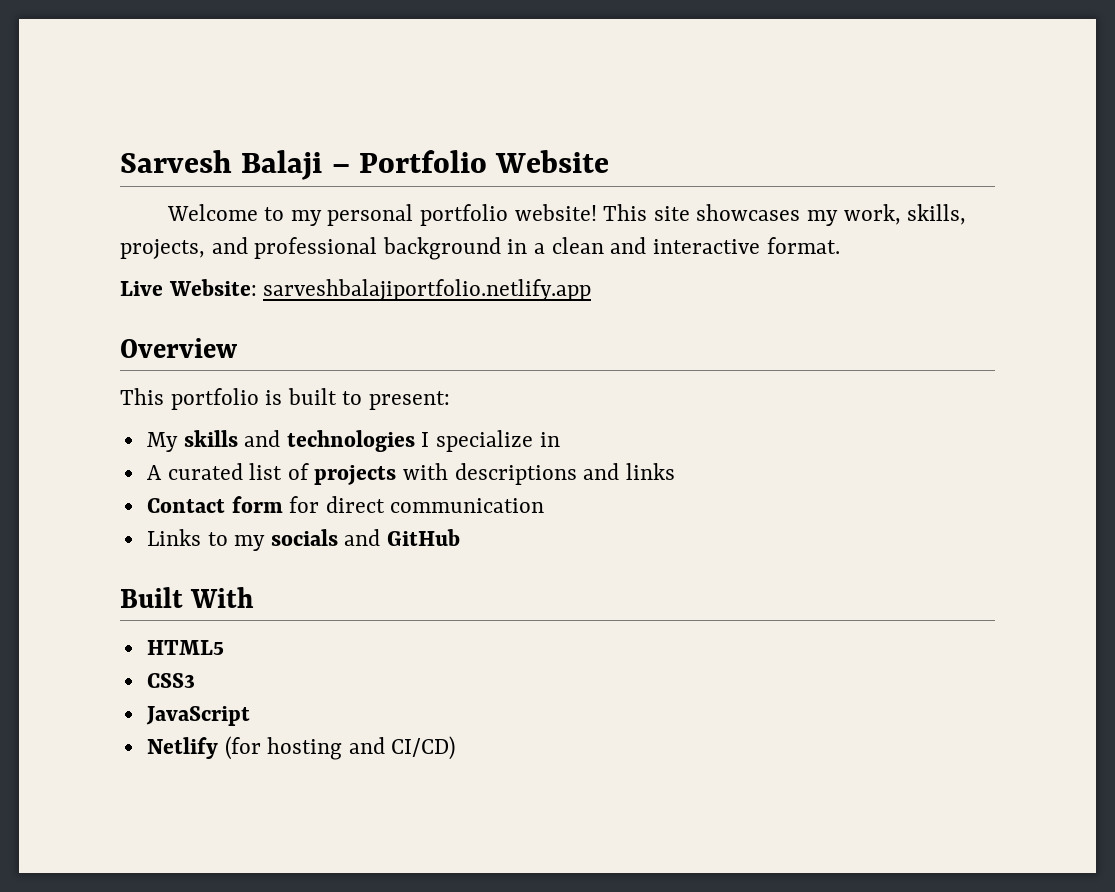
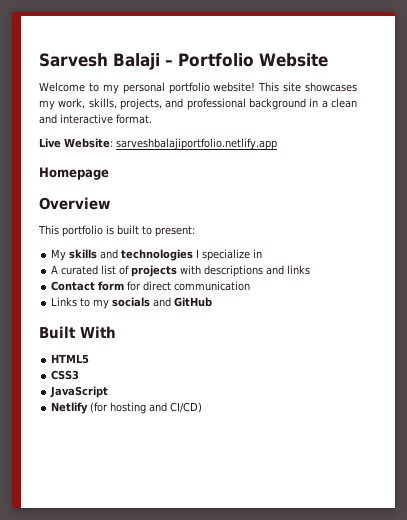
+ Homepage

